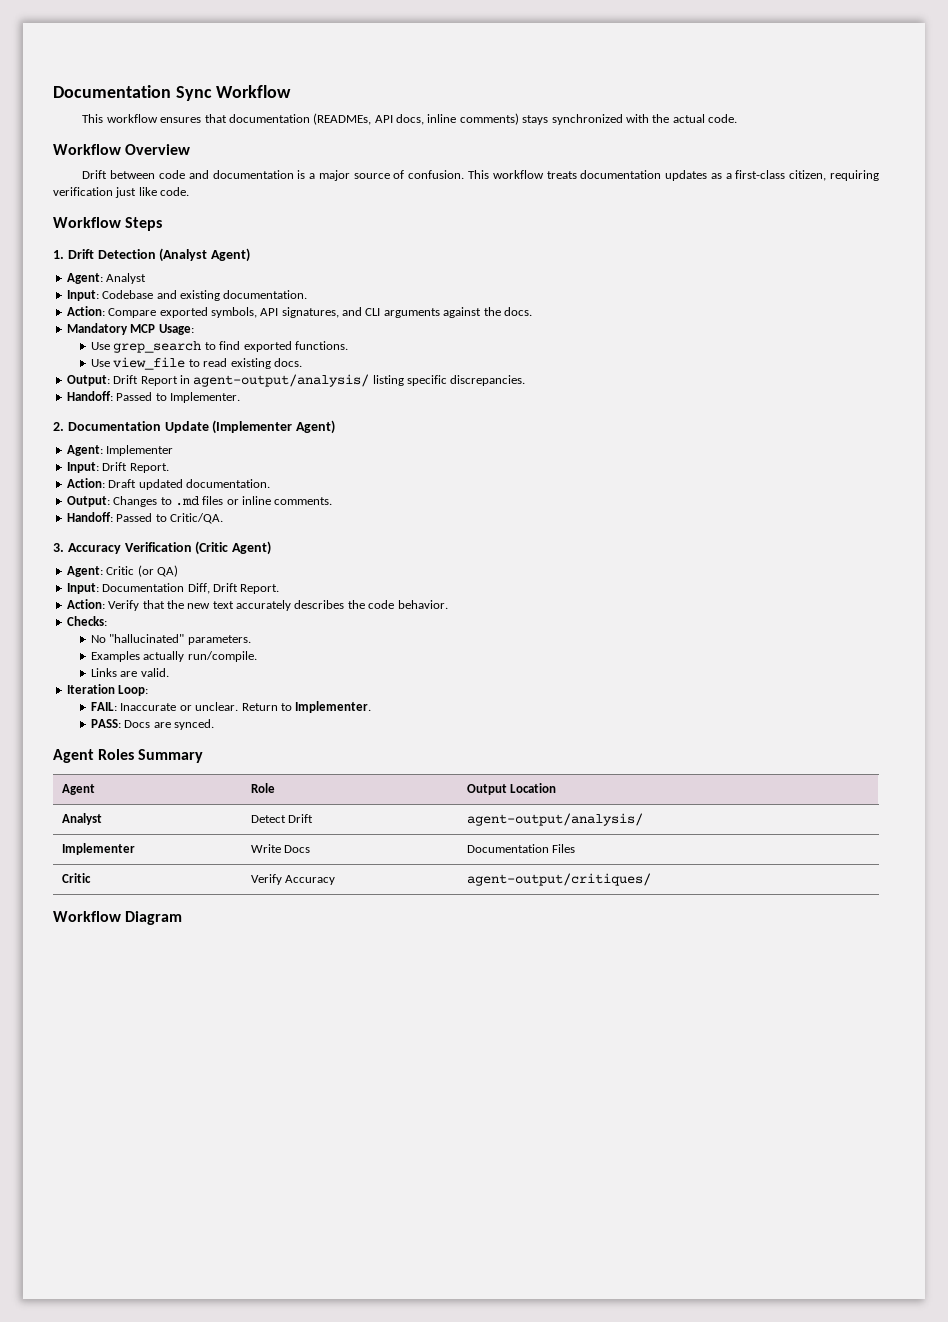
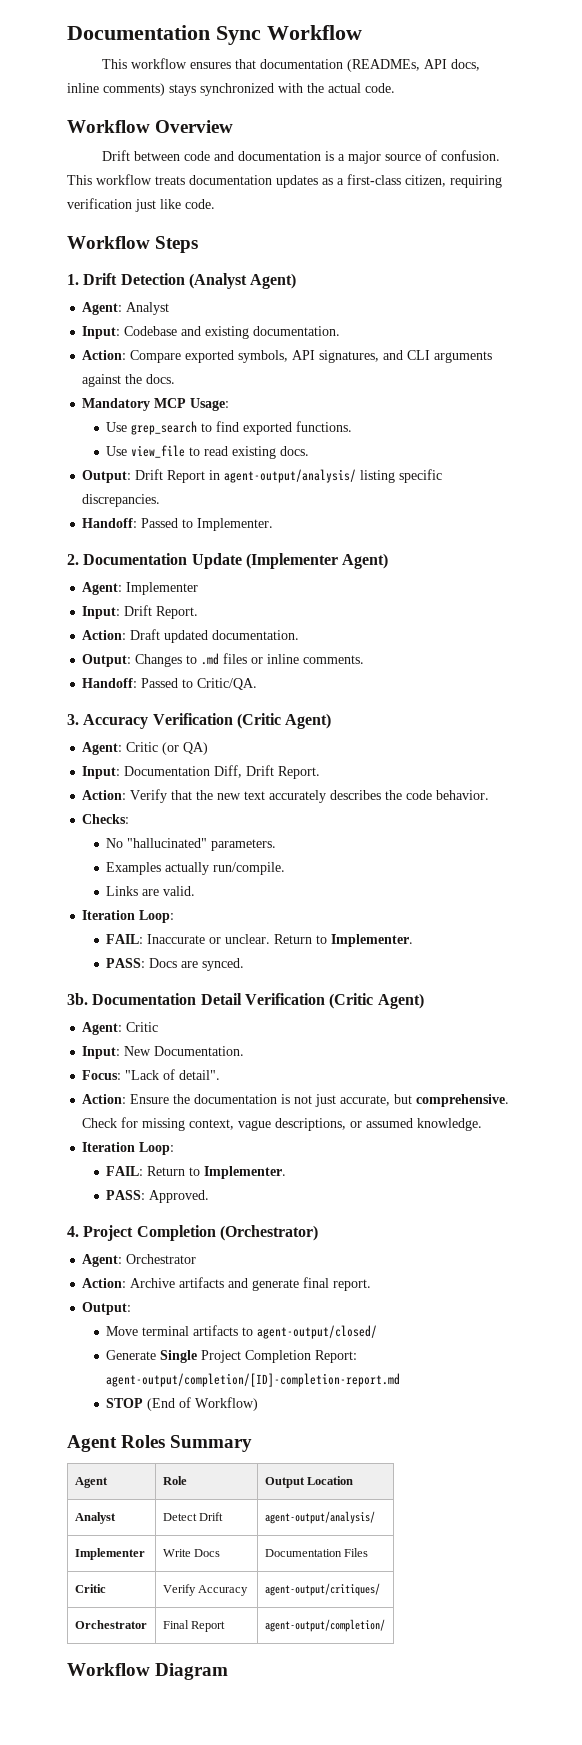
+ 3b. Documentation Detail Verification (Critic Agent)
+ Agent: Critic
+ Input: New Documentation.
+ Focus: "Lack of detail".
+ Action: Ensure the documentation is not just accurate, but comprehensive. Check for missing context, vague descriptions, or assumed knowledge.
+ Iteration Loop:
+ FAIL: Return to Implementer.
+ PASS: Approved.
+ 4. Project Completion (Orchestrator)
+ Agent: Orchestrator
+ Action: Archive artifacts and generate final report.
+ Output:
+ Move terminal artifacts to agent-output/closed/
+ Generate Single Project Completion Report: agent-output/completion/[ID]-completion-report.md
+ STOP (End of Workflow)
+ Orchestrator | Final Report | agent-output/completion/

